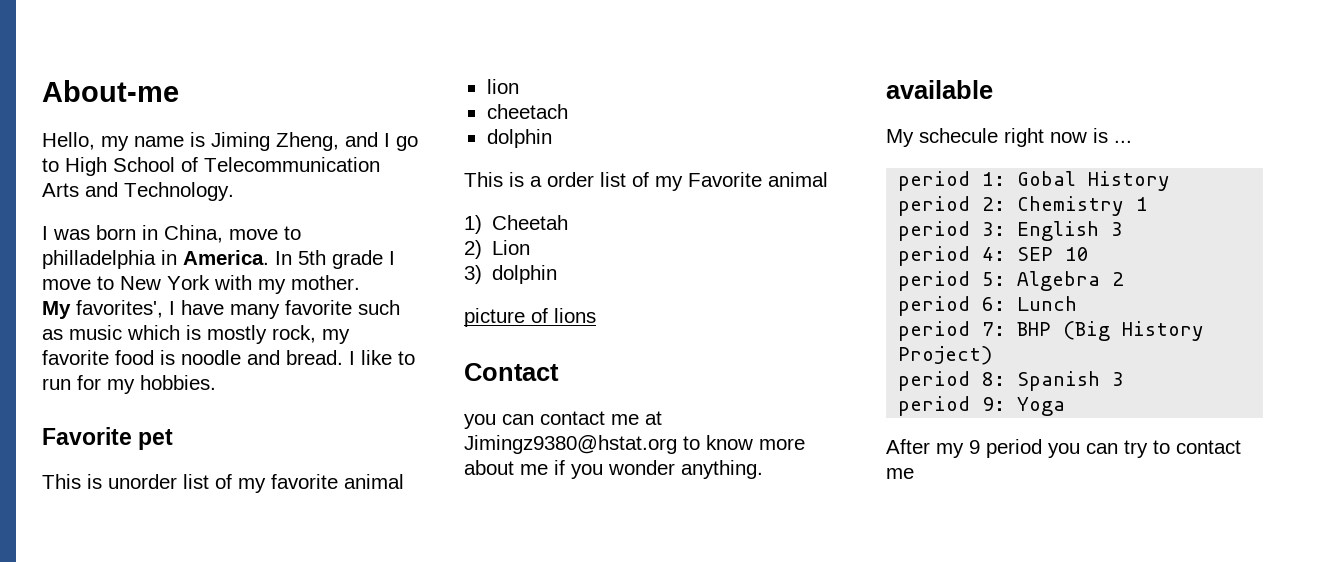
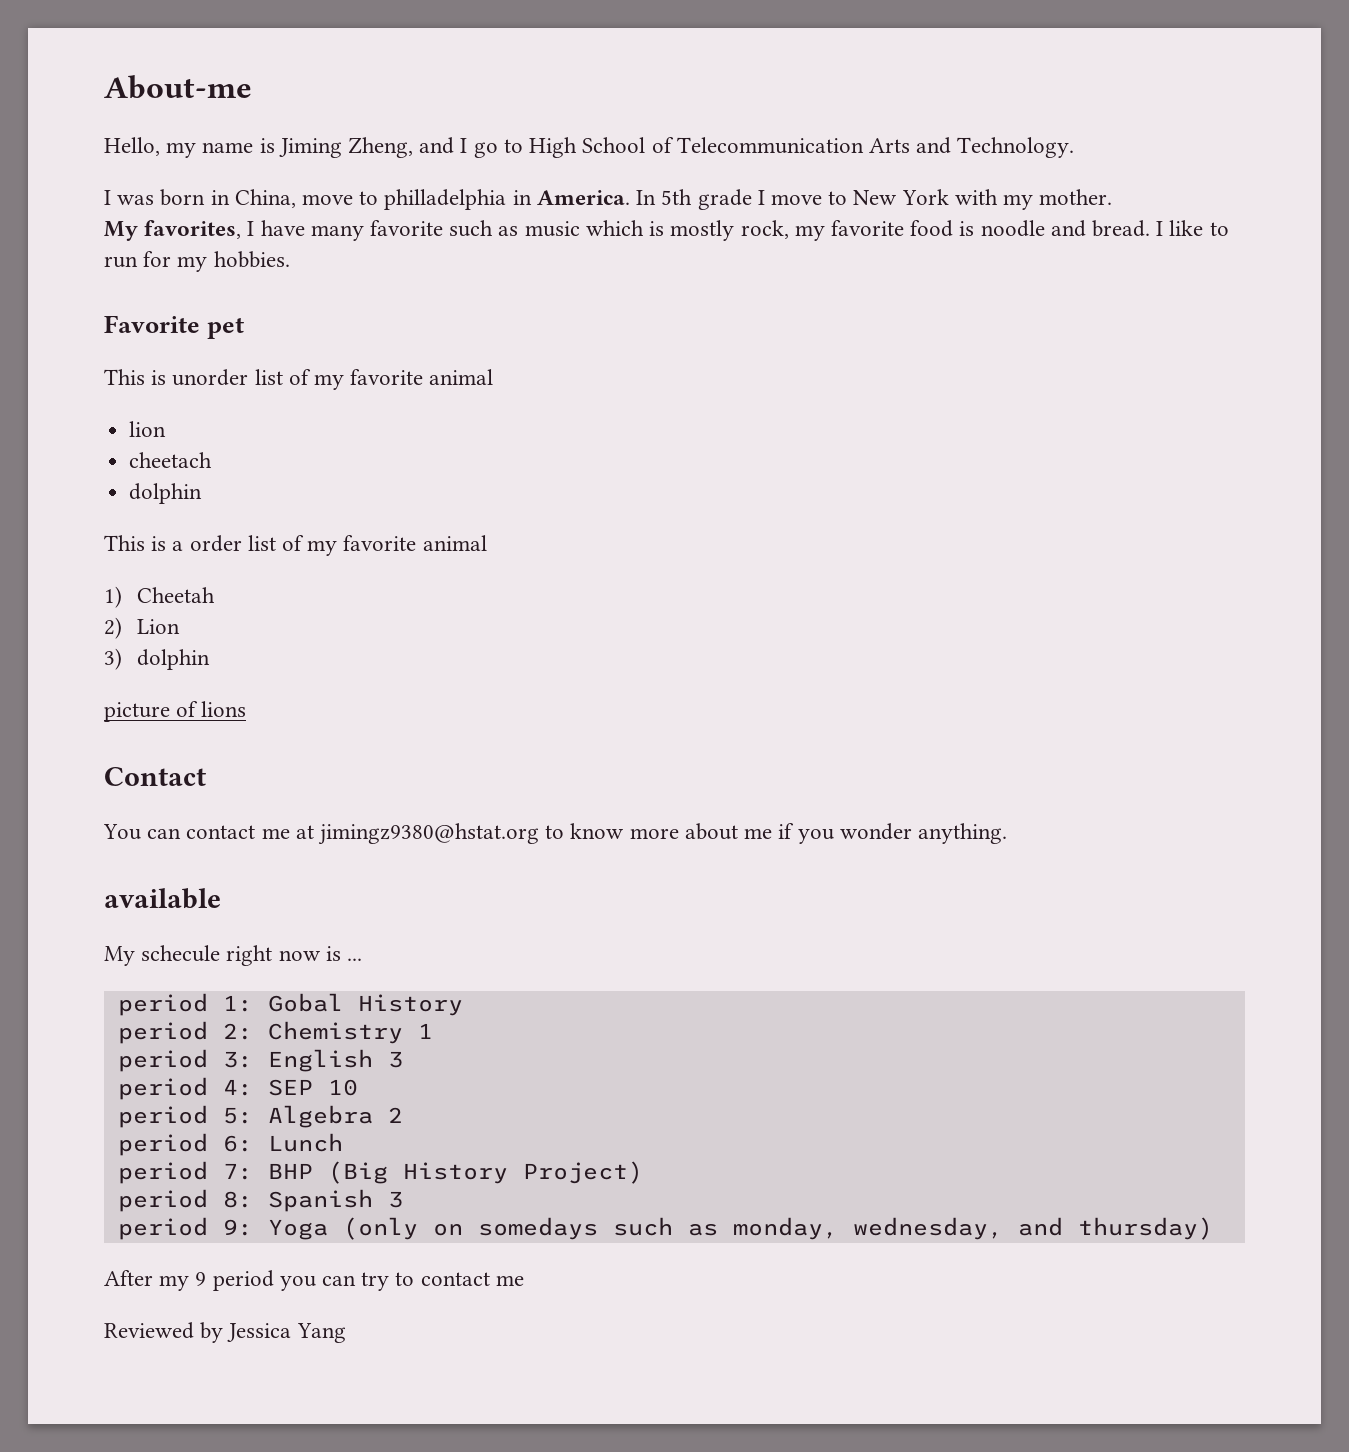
- My favorites', I have many favorite such as music which is mostly rock, my favorite food is noodle and bread.
+ My favorites, I have many favorite such as music which is mostly rock, my favorite food is noodle and bread.
- This is a order list of my Favorite animal
+ This is a order list of my favorite animal
- you can contact me at Jimingz9380@hstat.org to know more about me if you wonder anything.
+ You can contact me at jimingz9380@hstat.org to know more about me if you wonder anything.
- period 9: Yoga
+ period 9: Yoga (only on somedays such as monday, wednesday, and thursday)
+ Reviewed by Jessica Yang

